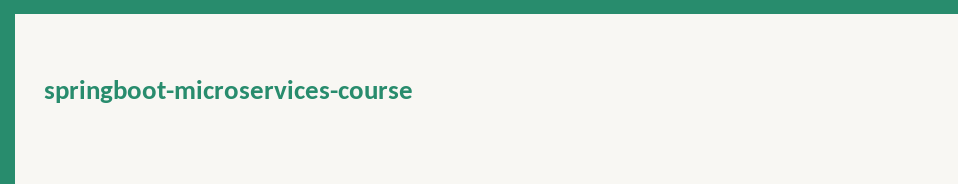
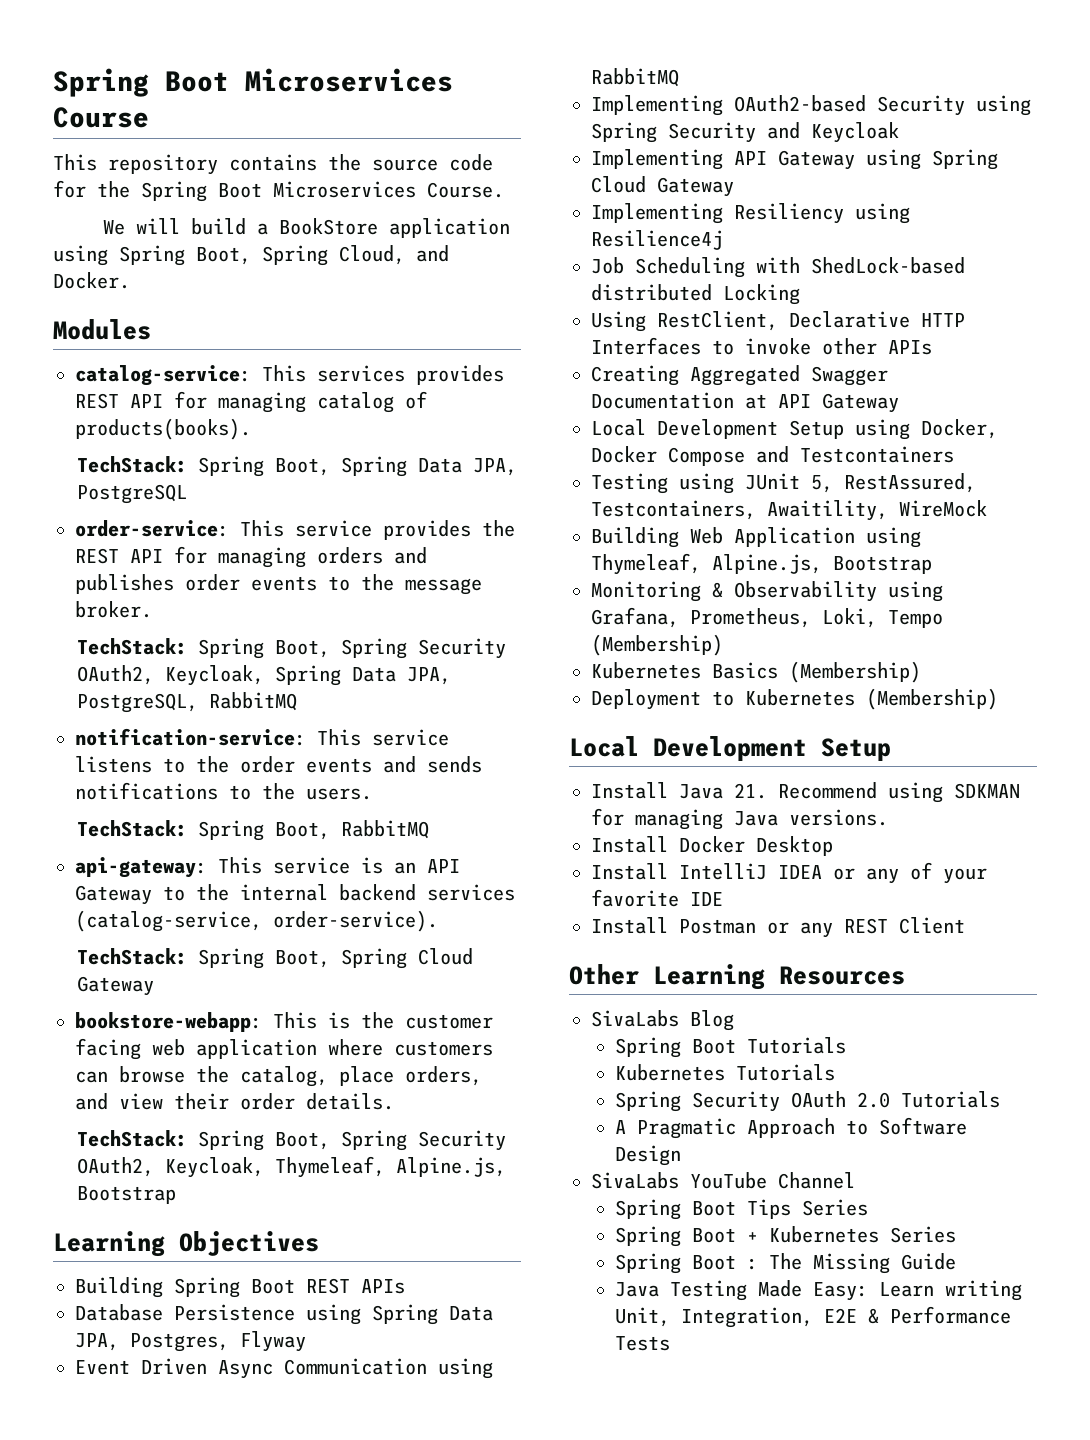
- springboot-microservices-course
+ Spring Boot Microservices Course
+ This repository contains the source code for the Spring Boot Microservices Course.
+ We will build a BookStore application using Spring Boot, Spring Cloud, and Docker.
+ Modules
+ catalog-service: This services provides REST API for managing catalog of products(books).
+ TechStack: Spring Boot, Spring Data JPA, PostgreSQL
+ order-service: This service provides the REST API for managing orders and publishes order events to the message broker.
+ TechStack: Spring Boot, Spring Security OAuth2, Keycloak, Spring Data JPA, PostgreSQL, RabbitMQ
+ notification-service: This service listens to the order events and sends notifications to the users.
+ TechStack: Spring Boot, RabbitMQ
+ api-gateway: This service is an API Gateway to the internal backend services (catalog-service, order-service).
+ TechStack: Spring Boot, Spring Cloud Gateway
+ bookstore-webapp: This is the customer facing web application where customers can browse the catalog, place orders, and view their order details.
+ TechStack: Spring Boot, Spring Security OAuth2, Keycloak, Thymeleaf, Alpine.js, Bootstrap
+ Learning Objectives
+ Building Spring Boot REST APIs
+ Database Persistence using Spring Data JPA, Postgres, Flyway
+ Event Driven Async Communication using RabbitMQ
+ Implementing OAuth2-based Security using Spring Security and Keycloak
+ Implementing API Gateway using Spring Cloud Gateway
+ Implementing Resiliency using Resilience4j
+ Job Scheduling with ShedLock-based distributed Locking
+ Using RestClient, Declarative HTTP Interfaces to invoke other APIs
+ Creating Aggregated Swagger Documentation at API Gateway
+ Local Development Setup using Docker, Docker Compose and Testcontainers
+ Testing using JUnit 5, RestAssured, Testcontainers, Awaitility, WireMock
+ Building Web Application using Thymeleaf, Alpine.js, Bootstrap
+ Monitoring & Observability using Grafana, Prometheus, Loki, Tempo (Membership)
+ Kubernetes Basics (Membership)
+ Deployment to Kubernetes (Membership)
+ Local Development Setup
+ Install Java 21. Recommend using SDKMAN for managing Java versions.
+ Install Docker Desktop
+ Install IntelliJ IDEA or any of your favorite IDE
+ Install Postman or any REST Client
+ Other Learning Resources
+ SivaLabs Blog
+ Spring Boot Tutorials
+ Kubernetes Tutorials
+ Spring Security OAuth 2.0 Tutorials
+ A Pragmatic Approach to Software Design
+ SivaLabs YouTube Channel
+ Spring Boot Tips Series
+ Spring Boot + Kubernetes Series
+ Spring Boot : The Missing Guide
+ Java Testing Made Easy: Learn writing Unit, Integration, E2E & Performance Tests

